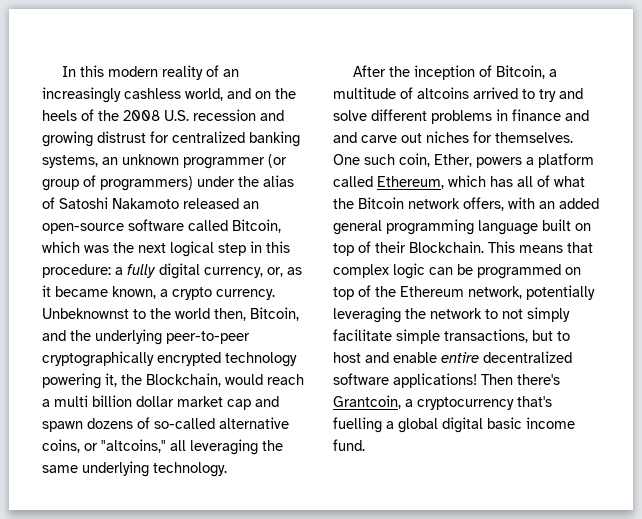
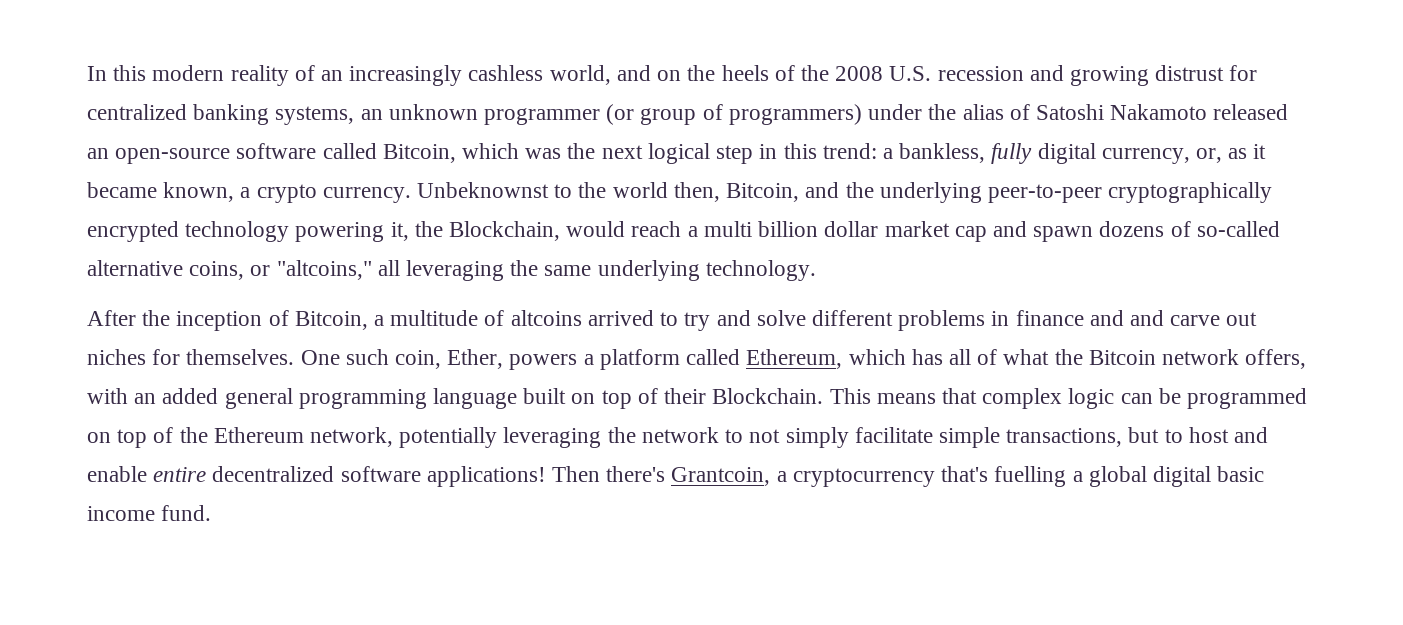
- In this modern reality of an increasingly cashless world, and on the heels of the 2008 U.S. recession and growing distrust for centralized banking systems, an unknown programmer (or group of programmers) under the alias of Satoshi Nakamoto released an open-source software called Bitcoin, which was the next logical step in this procedure: a fully digital currency, or, as it became known, a crypto currency.
+ In this modern reality of an increasingly cashless world, and on the heels of the 2008 U.S. recession and growing distrust for centralized banking systems, an unknown programmer (or group of programmers) under the alias of Satoshi Nakamoto released an open-source software called Bitcoin, which was the next logical step in this trend: a bankless, fully digital currency, or, as it became known, a crypto currency.

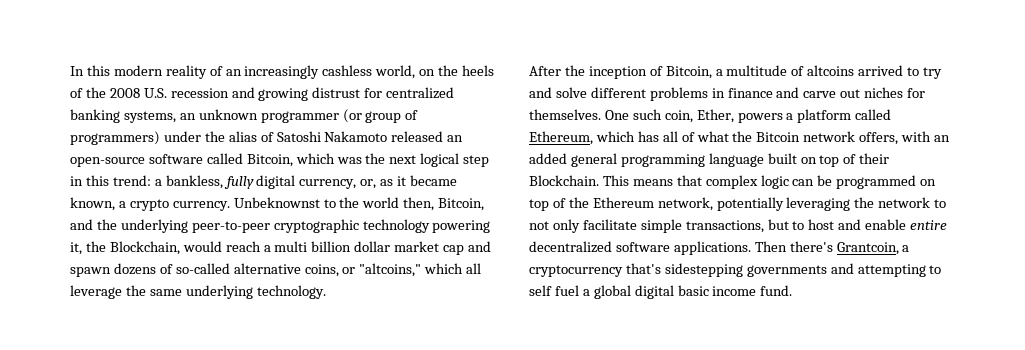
- In this modern reality of an increasingly cashless world, and on the heels of the 2008 U.S. recession and growing distrust for centralized banking systems, an unknown programmer (or group of programmers) under the alias of Satoshi Nakamoto released an open-source software called Bitcoin, which was the next logical step in this trend:
+ In this modern reality of an increasingly cashless world, on the heels of the 2008 U.S. recession and growing distrust for centralized banking systems, an unknown programmer (or group of programmers) under the alias of Satoshi Nakamoto released an open-source software called Bitcoin, which was the next logical step in this trend:
- Unbeknownst to the world then, Bitcoin, and the underlying peer-to-peer cryptographically encrypted technology powering it, the Blockchain, would reach a multi billion dollar market cap and spawn dozens of so-called alternative coins, or "altcoins," all leveraging the same underlying technology.
+ Unbeknownst to the world then, Bitcoin, and the underlying peer-to-peer cryptographic technology powering it, the Blockchain, would reach a multi billion dollar market cap and spawn dozens of so-called alternative coins, or "altcoins," which all leverage the same underlying technology.
- After the inception of Bitcoin, a multitude of altcoins arrived to try and solve different problems in finance and and carve out niches for themselves.
+ After the inception of Bitcoin, a multitude of altcoins arrived to try and solve different problems in finance and carve out niches for themselves.
- This means that complex logic can be programmed on top of the Ethereum network, potentially leveraging the network to not simply facilitate simple transactions, but to host and enable entire decentralized software applications!
+ This means that complex logic can be programmed on top of the Ethereum network, potentially leveraging the network to not only facilitate simple transactions, but to host and enable entire decentralized software applications.
- Then there's Grantcoin, a cryptocurrency that's fuelling a global digital basic income fund.
+ Then there's Grantcoin, a cryptocurrency that's sidestepping governments and attempting to self fuel a global digital basic income fund.

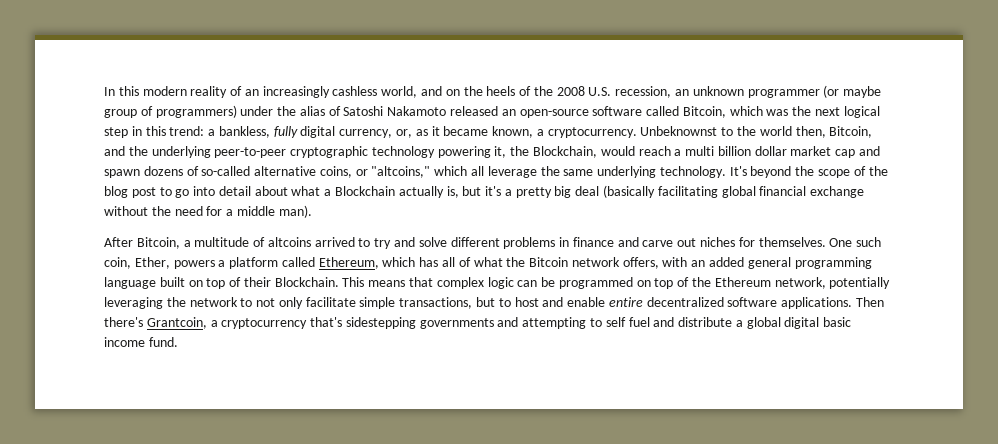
- In this modern reality of an increasingly cashless world, on the heels of the 2008 U.S. recession and growing distrust for centralized banking systems, an unknown programmer (or group of programmers) under the alias of Satoshi Nakamoto released an open-source software called Bitcoin, which was the next logical step in this trend: a bankless, fully digital currency, or, as it became known, a crypto currency.
+ In this modern reality of an increasingly cashless world, and on the heels of the 2008 U.S. recession, an unknown programmer (or maybe group of programmers) under the alias of Satoshi Nakamoto released an open-source software called Bitcoin, which was the next logical step in this trend: a bankless, fully digital currency, or, as it became known, a cryptocurrency.
- Unbeknownst to the world then, Bitcoin, and the underlying peer-to-peer cryptographic technology powering it, the Blockchain, would reach a multi billion dollar market cap and spawn dozens of so-called alternative coins, or "altcoins," which all leverage the same underlying technology.
- After the inception of Bitcoin, a multitude of altcoins arrived to try and solve different problems in finance and carve out niches for themselves.
+ Unbeknownst to the world then, Bitcoin, and the underlying peer-to-peer cryptographic technology powering it, the Blockchain, would reach a multi billion dollar market cap and spawn dozens of so-called alternative coins, or "altcoins," which all leverage the same underlying technology. It's beyond the scope of the blog post to go into detail about what a Blockchain actually is, but it's a pretty big deal (basically facilitating global financial exchange without the need for a middle man).
+ After Bitcoin, a multitude of altcoins arrived to try and solve different problems in finance and carve out niches for themselves.
- Then there's Grantcoin, a cryptocurrency that's sidestepping governments and attempting to self fuel a global digital basic income fund.
+ Then there's Grantcoin, a cryptocurrency that's sidestepping governments and attempting to self fuel and distribute a global digital basic income fund.

